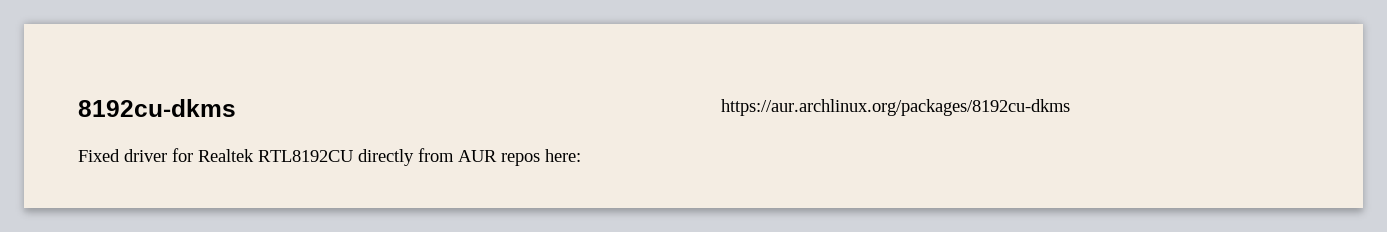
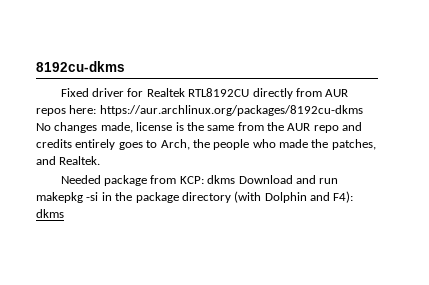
- Fixed driver for Realtek RTL8192CU directly from AUR repos here: https://aur.archlinux.org/packages/8192cu-dkms
+ Fixed driver for Realtek RTL8192CU directly from AUR repos here: https://aur.archlinux.org/packages/8192cu-dkms No changes made, license is the same from the AUR repo and credits entirely goes to Arch, the people who made the patches, and Realtek.
+ Needed package from KCP: dkms Download and run makepkg -si in the package directory (with Dolphin and F4): dkms

